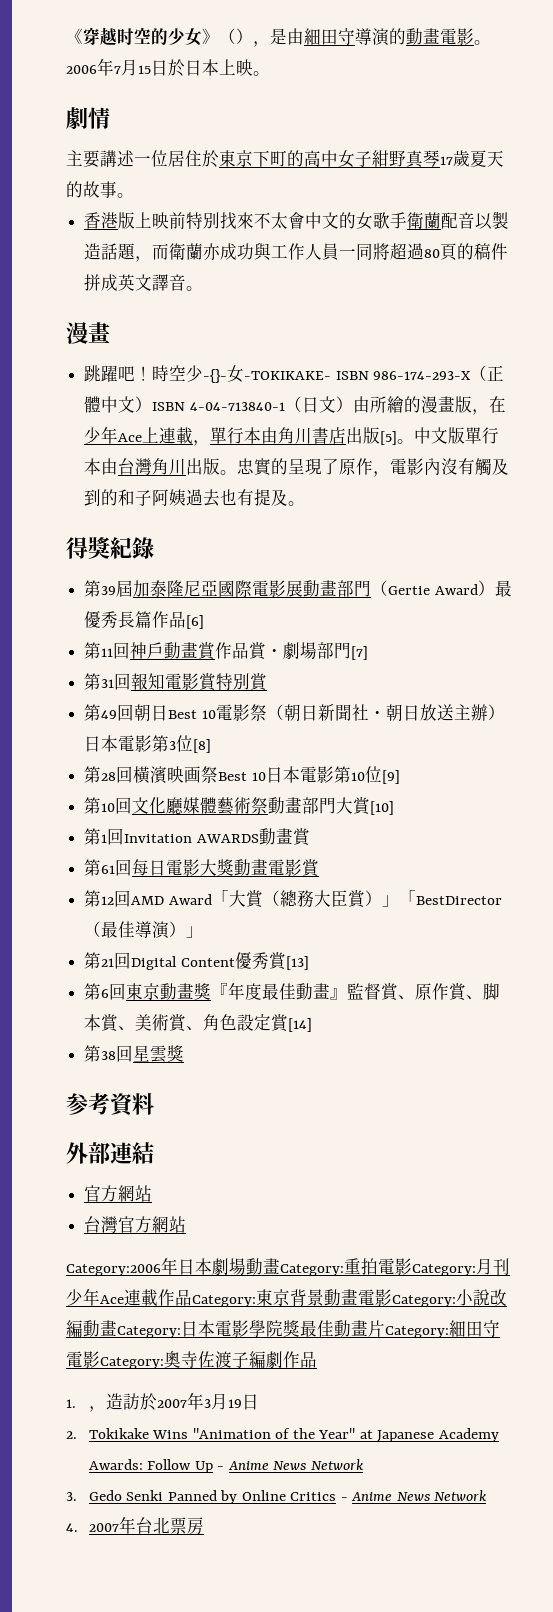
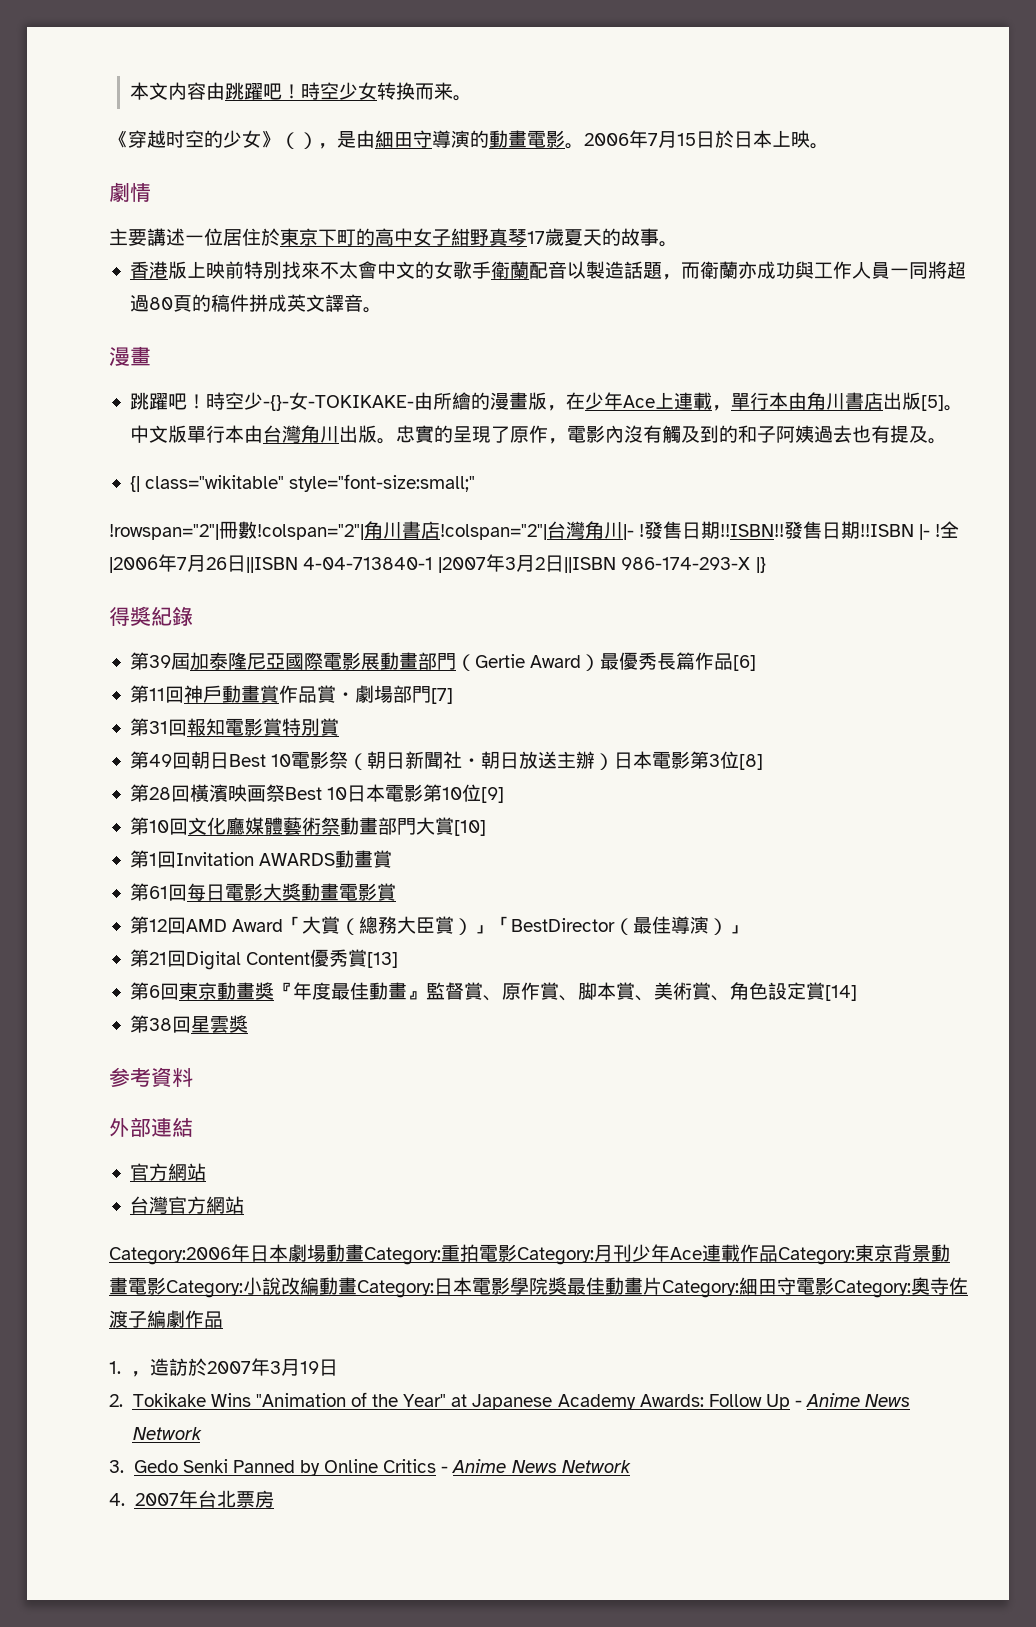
+ 本文内容由跳躍吧！時空少女转换而来。
- 時空少-{}-女-TOKIKAKE- ISBN 986-174-293-X（正體中文）ISBN 4-04-713840-1（日文）由所繪的漫畫版，在少年Ace上連載，單行本由角川書店出版[5]。
+ 時空少-{}-女-TOKIKAKE-由所繪的漫畫版，在少年Ace上連載，單行本由角川書店出版[5]。
+ {| class="wikitable" style="font-size:small;"
+ !rowspan="2"|冊數!colspan="2"|角川書店!colspan="2"|台灣角川|- !發售日期!!ISBN!!發售日期!!ISBN |- !全|2006年7月26日||ISBN 4-04-713840-1 |2007年3月2日||ISBN 986-174-293-X |}

